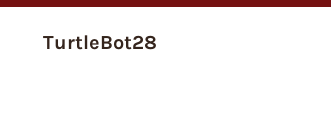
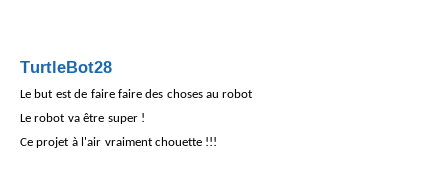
+ Le but est de faire faire des choses au robot
+ Le robot va être super !
+ Ce projet à l'air vraiment chouette !!!

